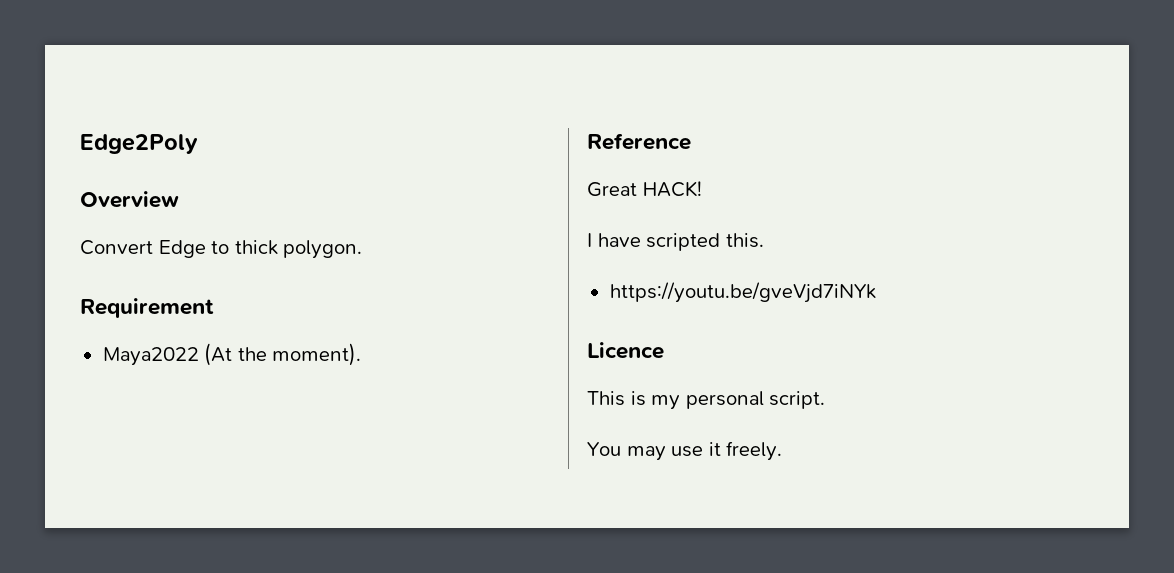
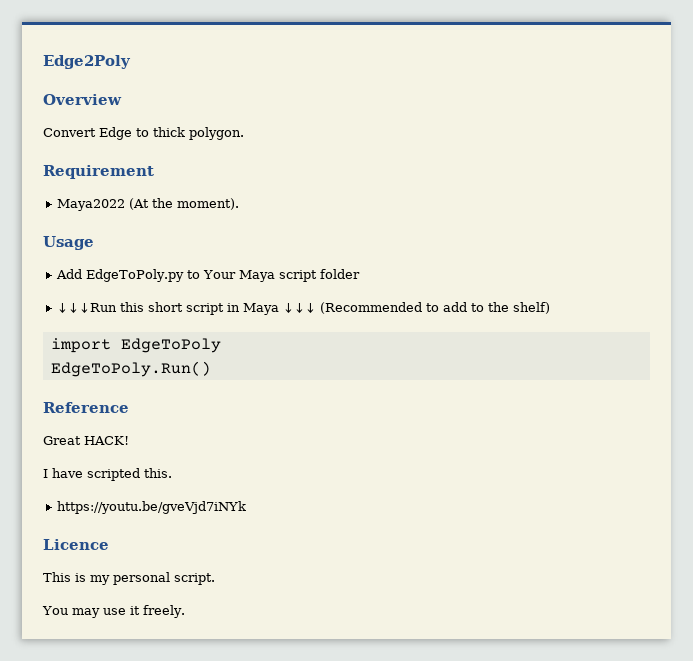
+ Usage
+ Add EdgeToPoly.py to Your Maya script folder
+ ↓↓↓Run this short script in Maya ↓↓↓ (Recommended to add to the shelf)
+ import EdgeToPoly
+ EdgeToPoly.Run()

